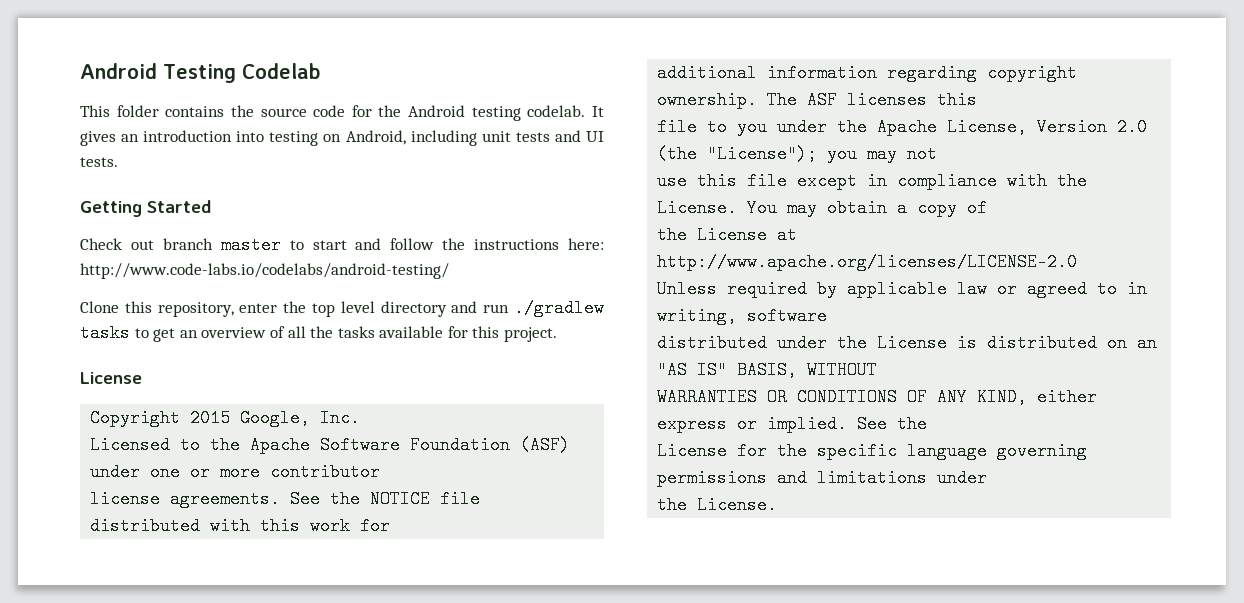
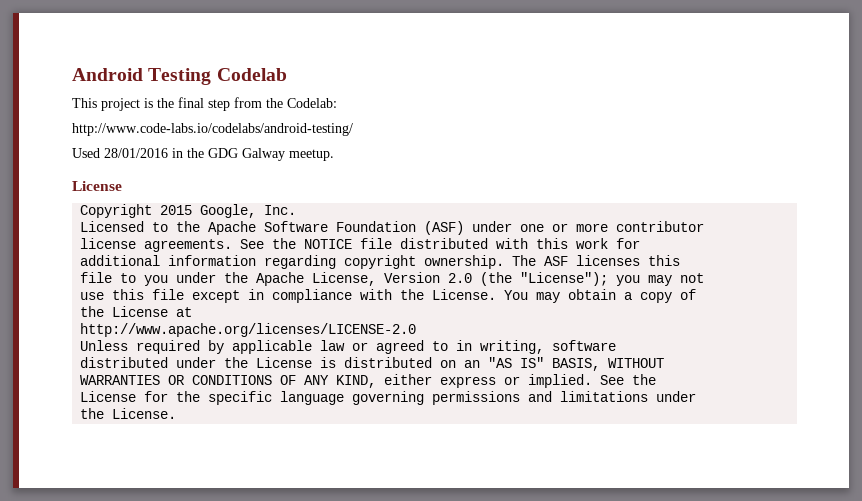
- This folder contains the source code for the Android testing codelab. It gives an introduction into testing on Android, including unit tests and UI tests.
- Getting Started
- Check out branch master to start and follow the instructions here: http://www.code-labs.io/codelabs/android-testing/
- Clone this repository, enter the top level directory and run ./gradlew tasks to get an overview of all the tasks available for this project.
+ This project is the final step from the Codelab:
+ http://www.code-labs.io/codelabs/android-testing/
+ Used 28/01/2016 in the GDG Galway meetup.

